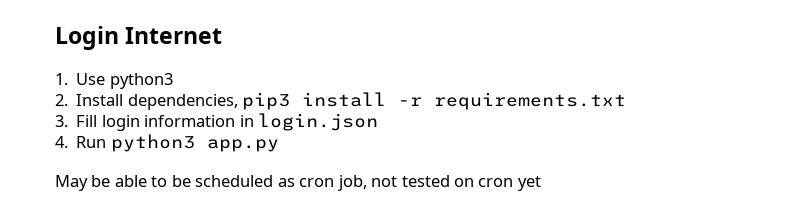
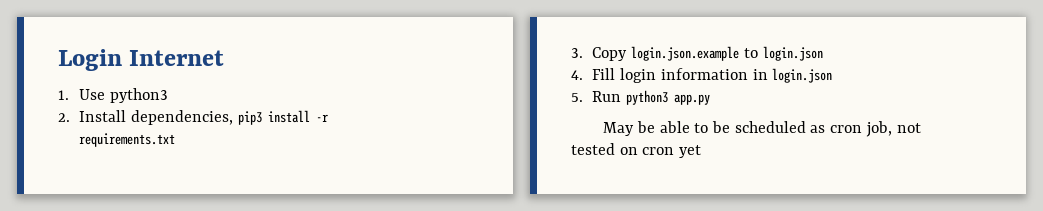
- 3. Fill login information in login.json
+ 3. Copy login.json.example to login.json
+ 4. Fill login information in login.json
- 4. Run python3 app.py
+ 5. Run python3 app.py

